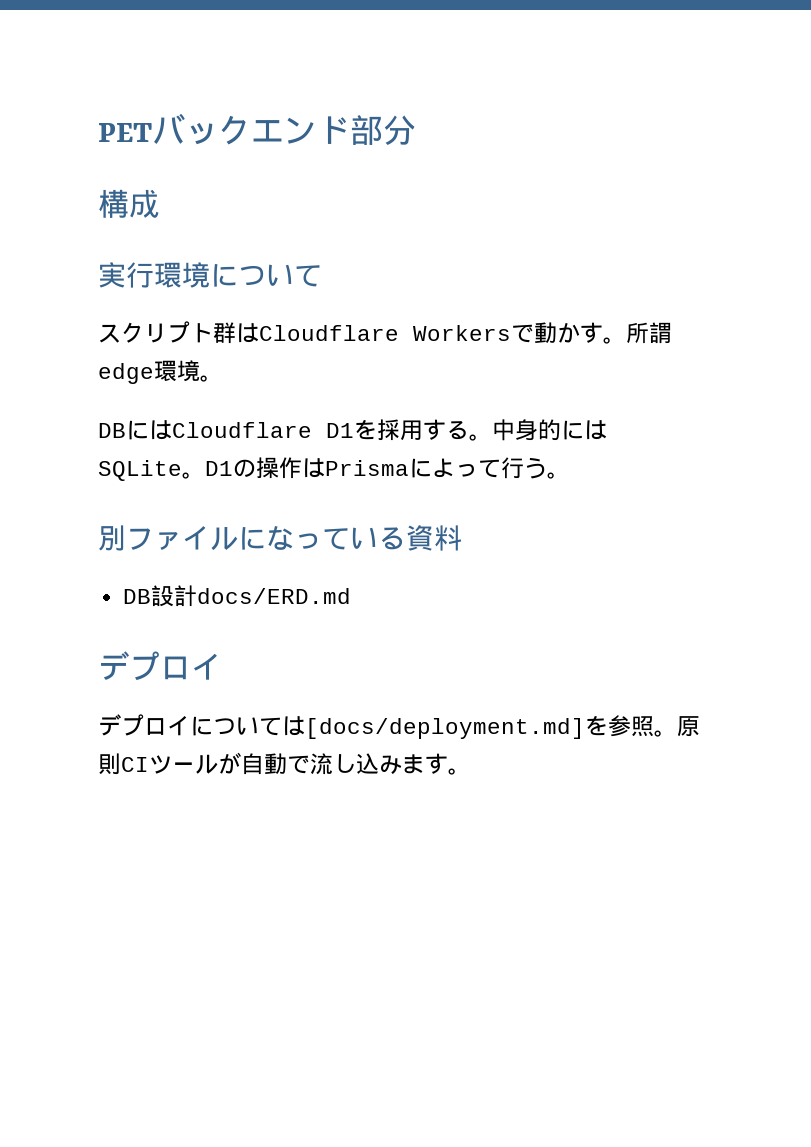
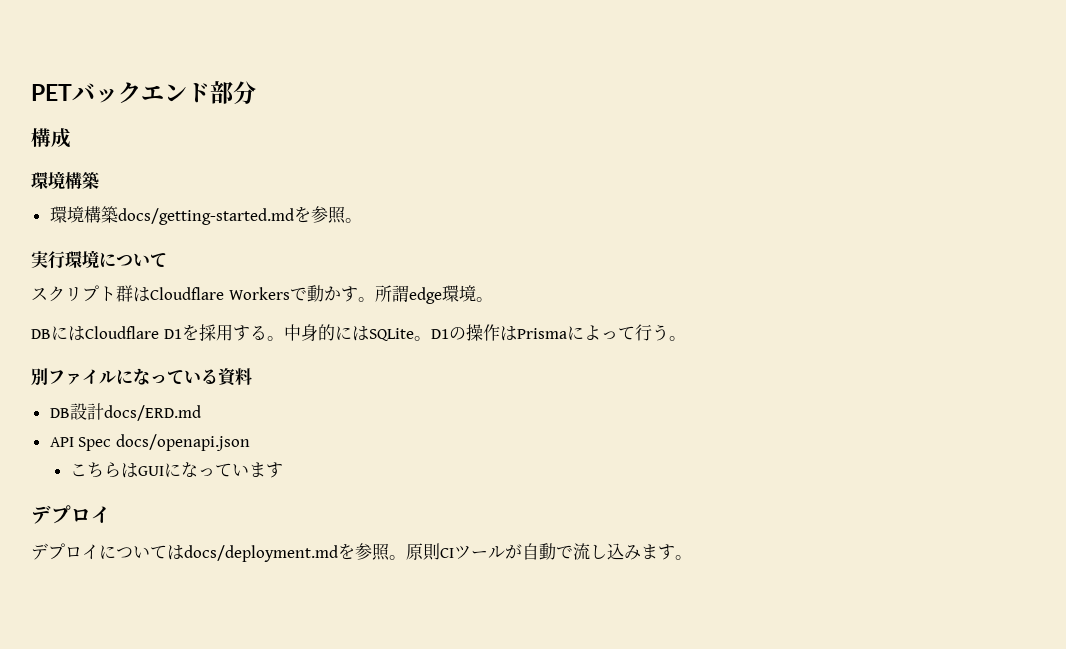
  構成
+ 環境構築
+ 環境構築docs/getting-started.mdを参照。
+ API Spec docs/openapi.json
+ こちらはGUIになっています
- デプロイについては[docs/deployment.md]を参照。
+ デプロイについてはdocs/deployment.mdを参照。

